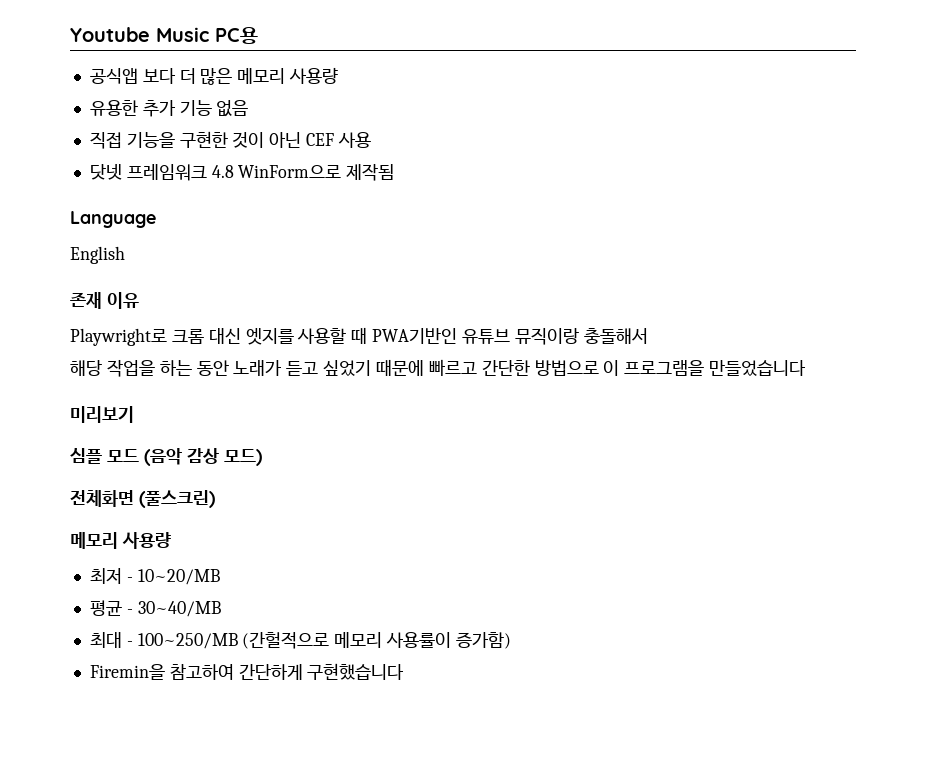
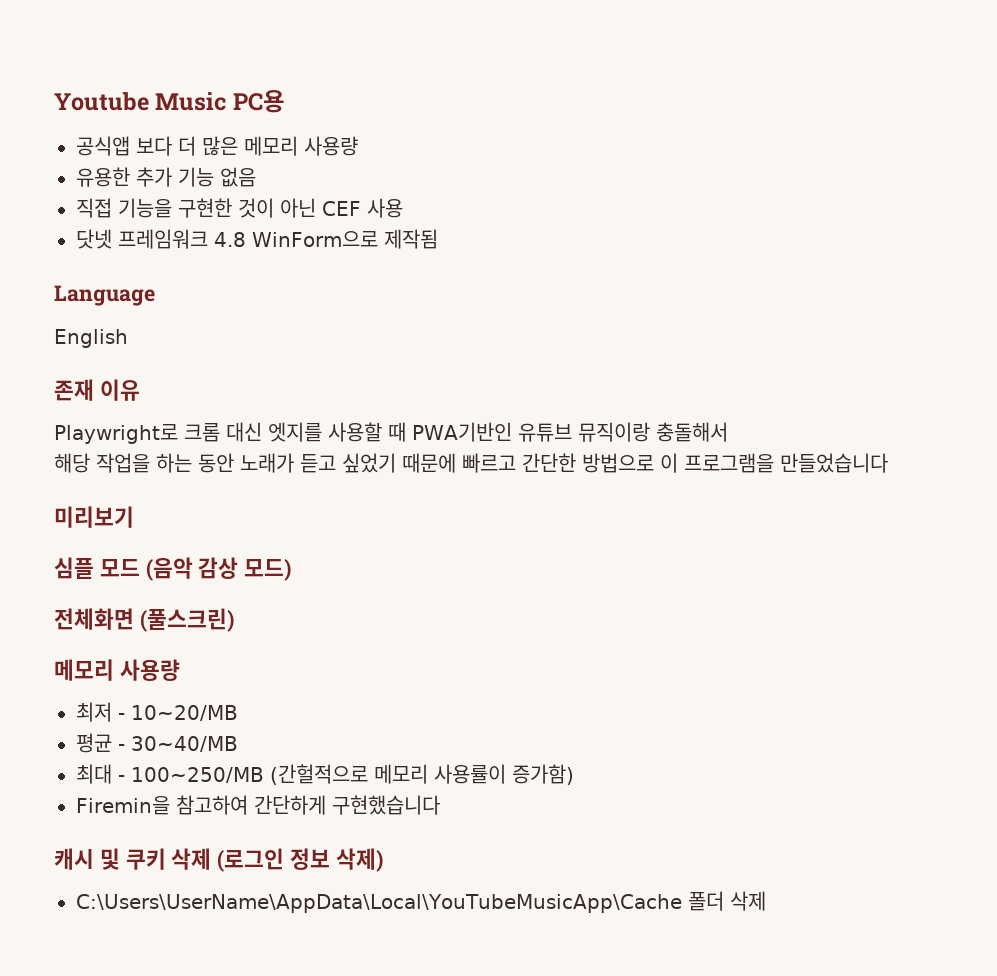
+ 캐시 및 쿠키 삭제 (로그인 정보 삭제)
+ C:\Users\UserName\AppData\Local\YouTubeMusicApp\Cache 폴더 삭제

